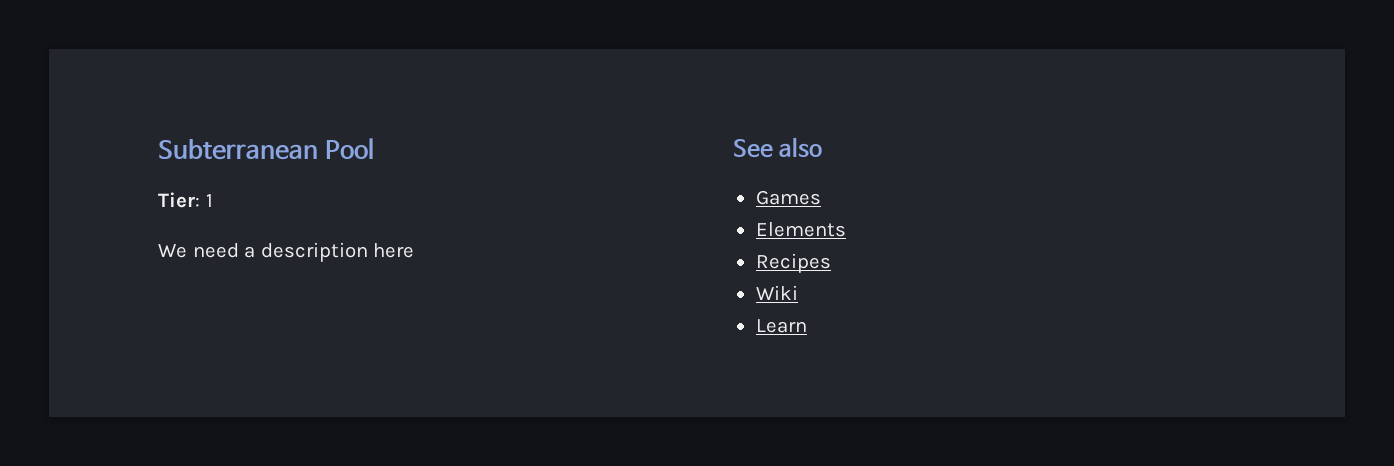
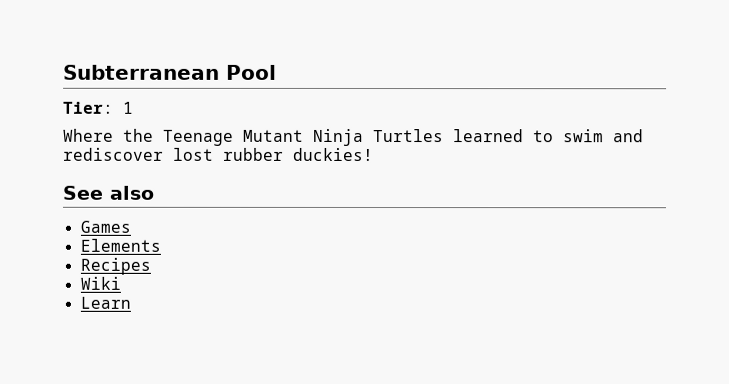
- We need a description here
+ Where the Teenage Mutant Ninja Turtles learned to swim and rediscover lost rubber duckies!

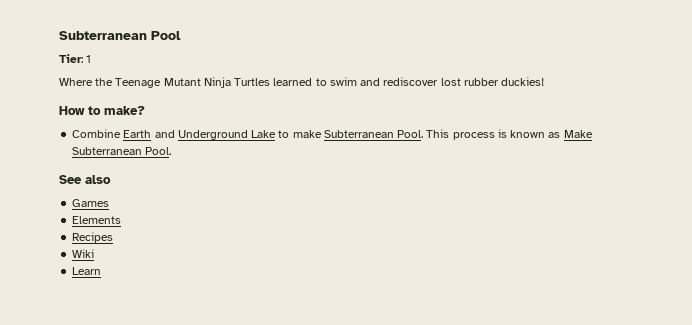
+ How to make?
+ Combine Earth and Underground Lake to make Subterranean Pool. This process is known as Make Subterranean Pool.

